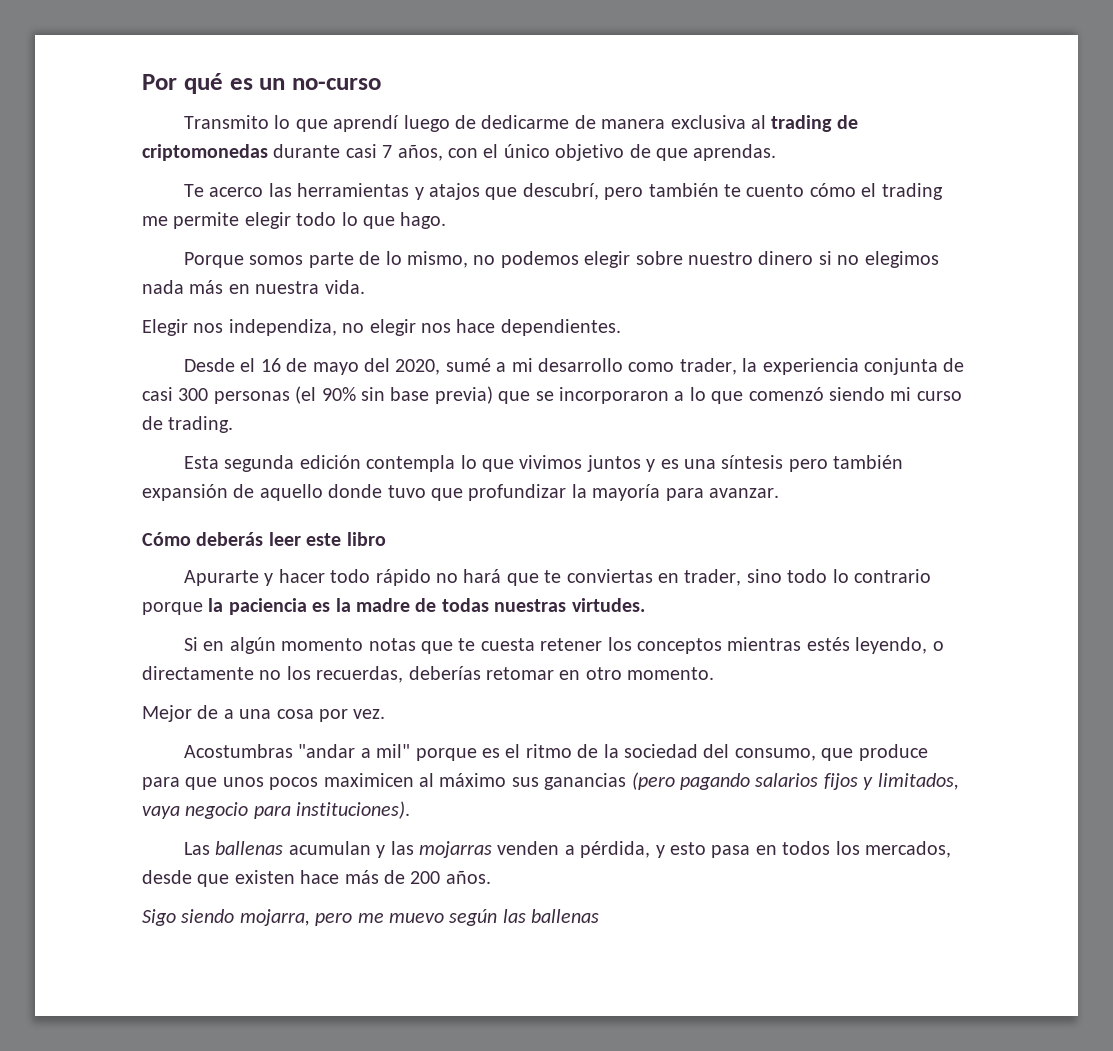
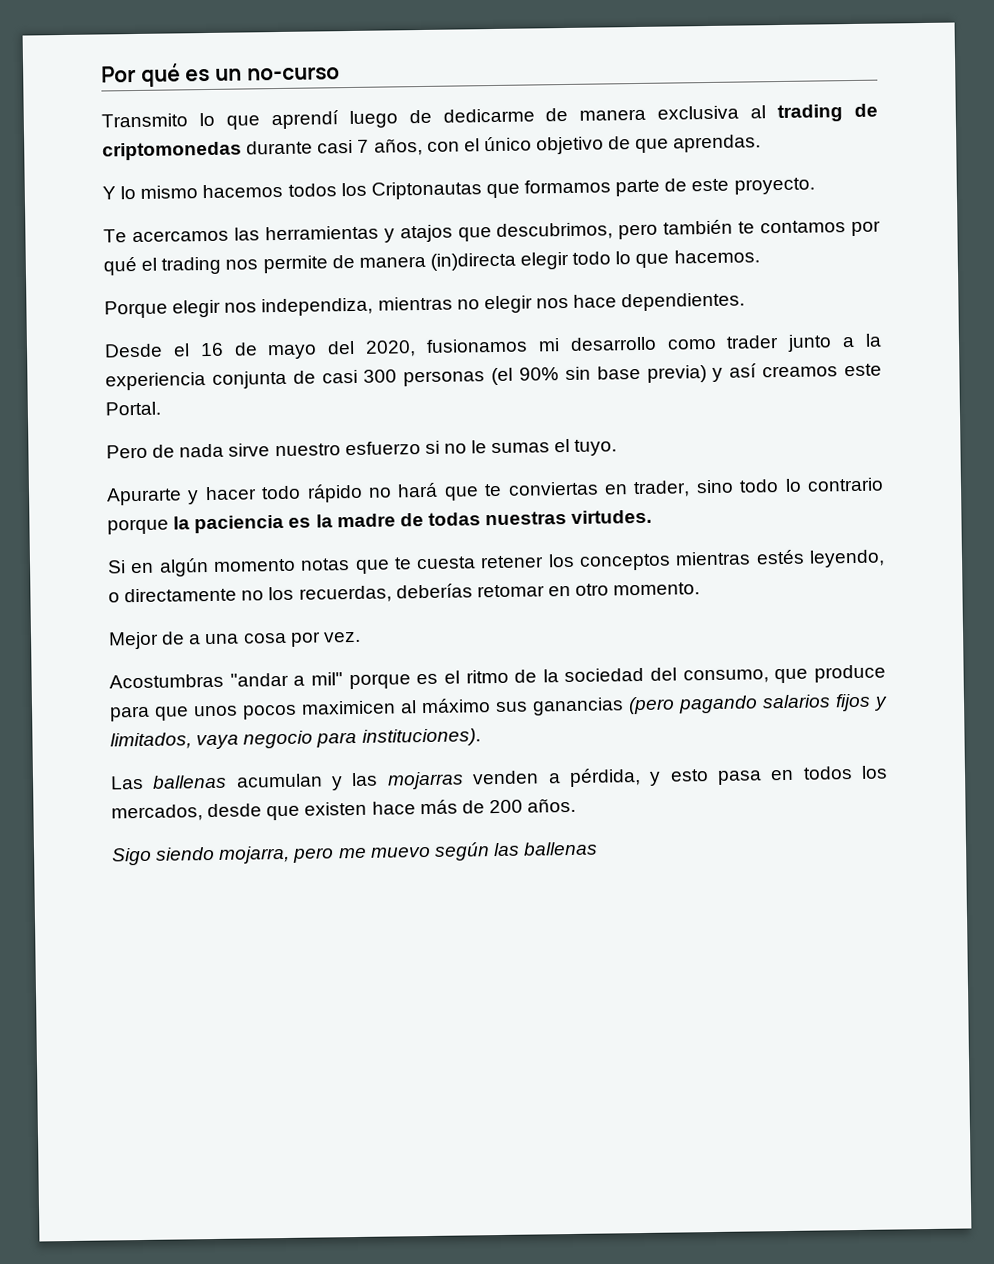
+ Y lo mismo hacemos todos los Criptonautas que formamos parte de este proyecto.
- Te acerco las herramientas y atajos que descubrí, pero también te cuento cómo el trading me permite elegir todo lo que hago.
+ Te acercamos las herramientas y atajos que descubrimos, pero también te contamos por qué el trading nos permite de manera (in)directa elegir todo lo que hacemos.
- Porque somos parte de lo mismo, no podemos elegir sobre nuestro dinero si no elegimos nada más en nuestra vida.
- Elegir nos independiza, no elegir nos hace dependientes.
+ Porque elegir nos independiza, mientras no elegir nos hace dependientes.
- Desde el 16 de mayo del 2020, sumé a mi desarrollo como trader, la experiencia conjunta de casi 300 personas (el 90% sin base previa) que se incorporaron a lo que comenzó siendo mi curso de trading.
- Esta segunda edición contempla lo que vivimos juntos y es una síntesis pero también expansión de aquello donde tuvo que profundizar la mayoría para avanzar.
- Cómo deberás leer este libro
+ Desde el 16 de mayo del 2020, fusionamos mi desarrollo como trader junto a la experiencia conjunta de casi 300 personas (el 90% sin base previa) y así creamos este Portal.
+ Pero de nada sirve nuestro esfuerzo si no le sumas el tuyo.

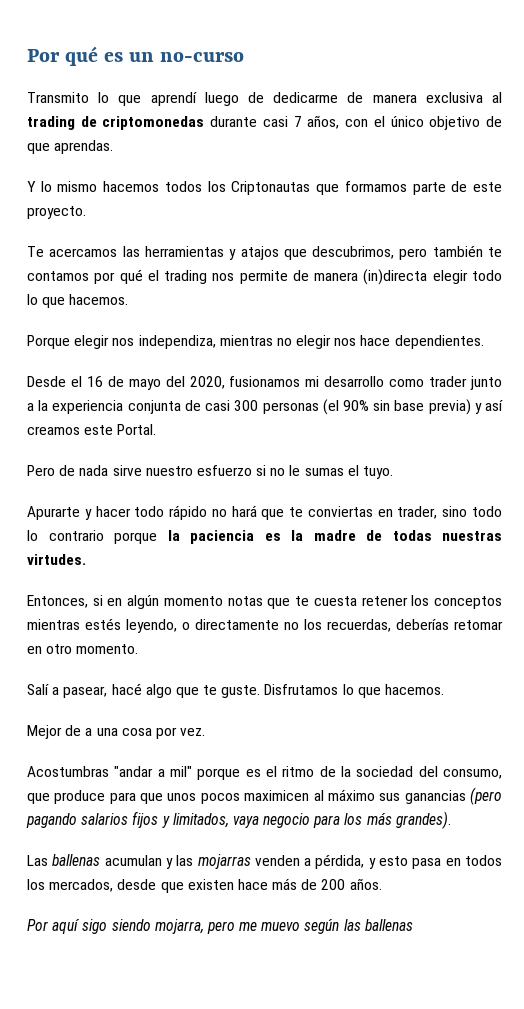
- Si en algún momento notas que te cuesta retener los conceptos mientras estés leyendo, o directamente no los recuerdas, deberías retomar en otro momento.
+ Entonces, si en algún momento notas que te cuesta retener los conceptos mientras estés leyendo, o directamente no los recuerdas, deberías retomar en otro momento.
+ Salí a pasear, hacé algo que te guste. Disfrutamos lo que hacemos.
- Acostumbras "andar a mil" porque es el ritmo de la sociedad del consumo, que produce para que unos pocos maximicen al máximo sus ganancias (pero pagando salarios fijos y limitados, vaya negocio para instituciones).
+ Acostumbras "andar a mil" porque es el ritmo de la sociedad del consumo, que produce para que unos pocos maximicen al máximo sus ganancias (pero pagando salarios fijos y limitados, vaya negocio para los más grandes).
- Sigo siendo mojarra, pero me muevo según las ballenas
+ Por aquí sigo siendo mojarra, pero me muevo según las ballenas

